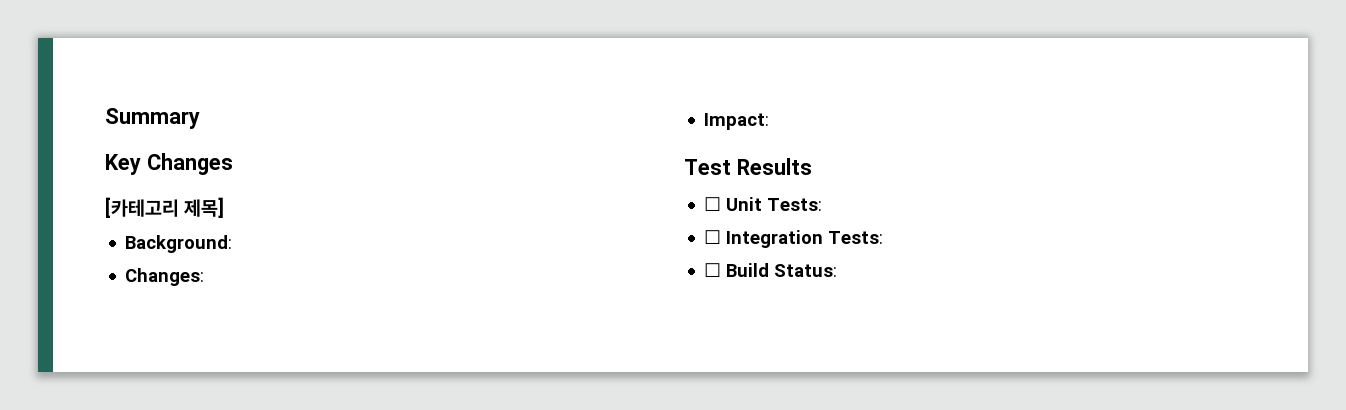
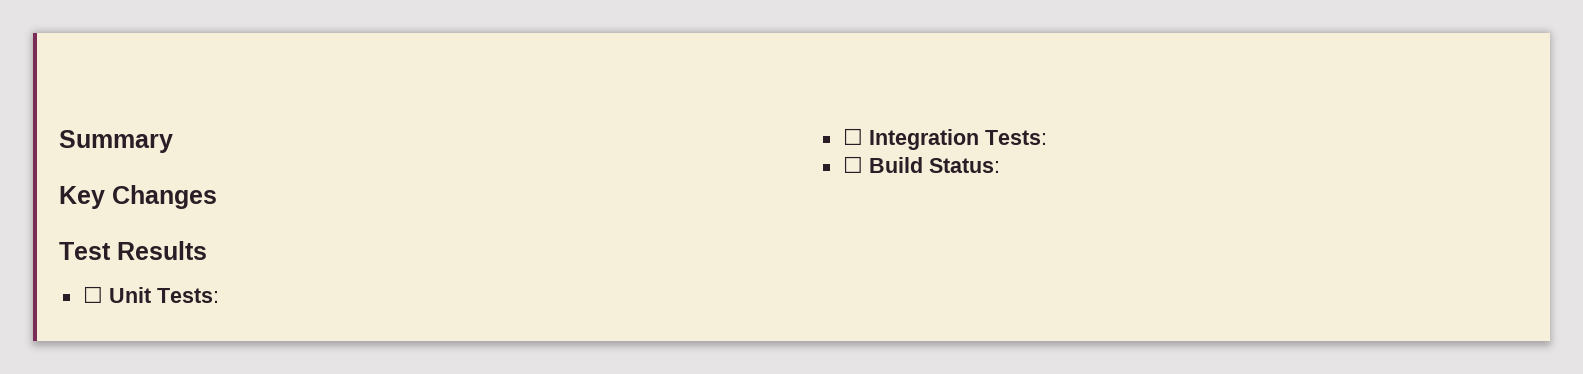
- [카테고리 제목]
- Background:
- Changes:
- Impact:

